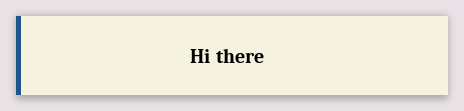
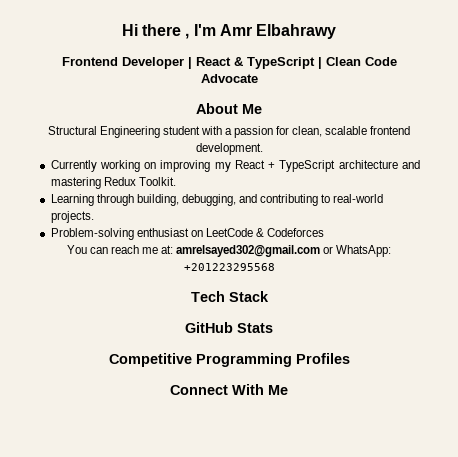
- Hi there
+ Hi there , I'm Amr Elbahrawy
+ Frontend Developer | React & TypeScript | Clean Code Advocate
+ About Me
+ Structural Engineering student with a passion for clean, scalable frontend development.
+ Currently working on improving my React + TypeScript architecture and mastering Redux Toolkit.
+ Learning through building, debugging, and contributing to real-world projects.
+ Problem-solving enthusiast on LeetCode & Codeforces
+ You can reach me at: amrelsayed302@gmail.com or WhatsApp: +201223295568
+ Tech Stack
+ GitHub Stats
+ Competitive Programming Profiles
+ Connect With Me

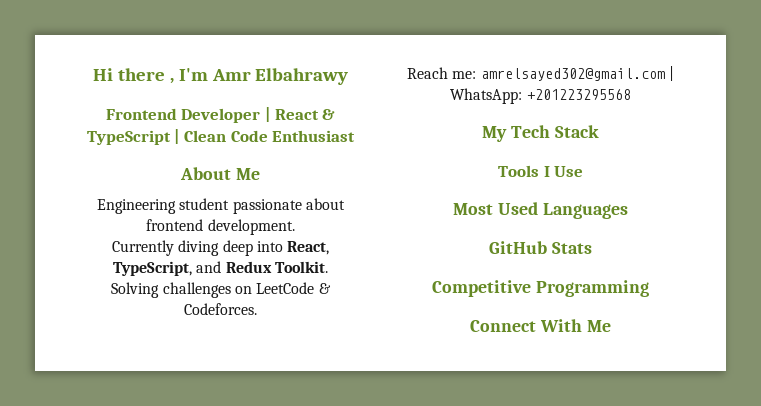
- Frontend Developer | React & TypeScript | Clean Code Advocate
+ Frontend Developer | React & TypeScript | Clean Code Enthusiast
- Structural Engineering student with a passion for clean, scalable frontend development.
- Currently working on improving my React + TypeScript architecture and mastering Redux Toolkit.
- Learning through building, debugging, and contributing to real-world projects.
- Problem-solving enthusiast on LeetCode & Codeforces
- You can reach me at: amrelsayed302@gmail.com or WhatsApp: +201223295568
+ Engineering student passionate about frontend development.
+ Currently diving deep into React, TypeScript, and Redux Toolkit.
+ Solving challenges on LeetCode & Codeforces.
+ Reach me: amrelsayed302@gmail.com | WhatsApp: +201223295568
- Tech Stack
+ My Tech Stack
+ Tools I Use
+ Most Used Languages
- Competitive Programming Profiles
+ Competitive Programming

